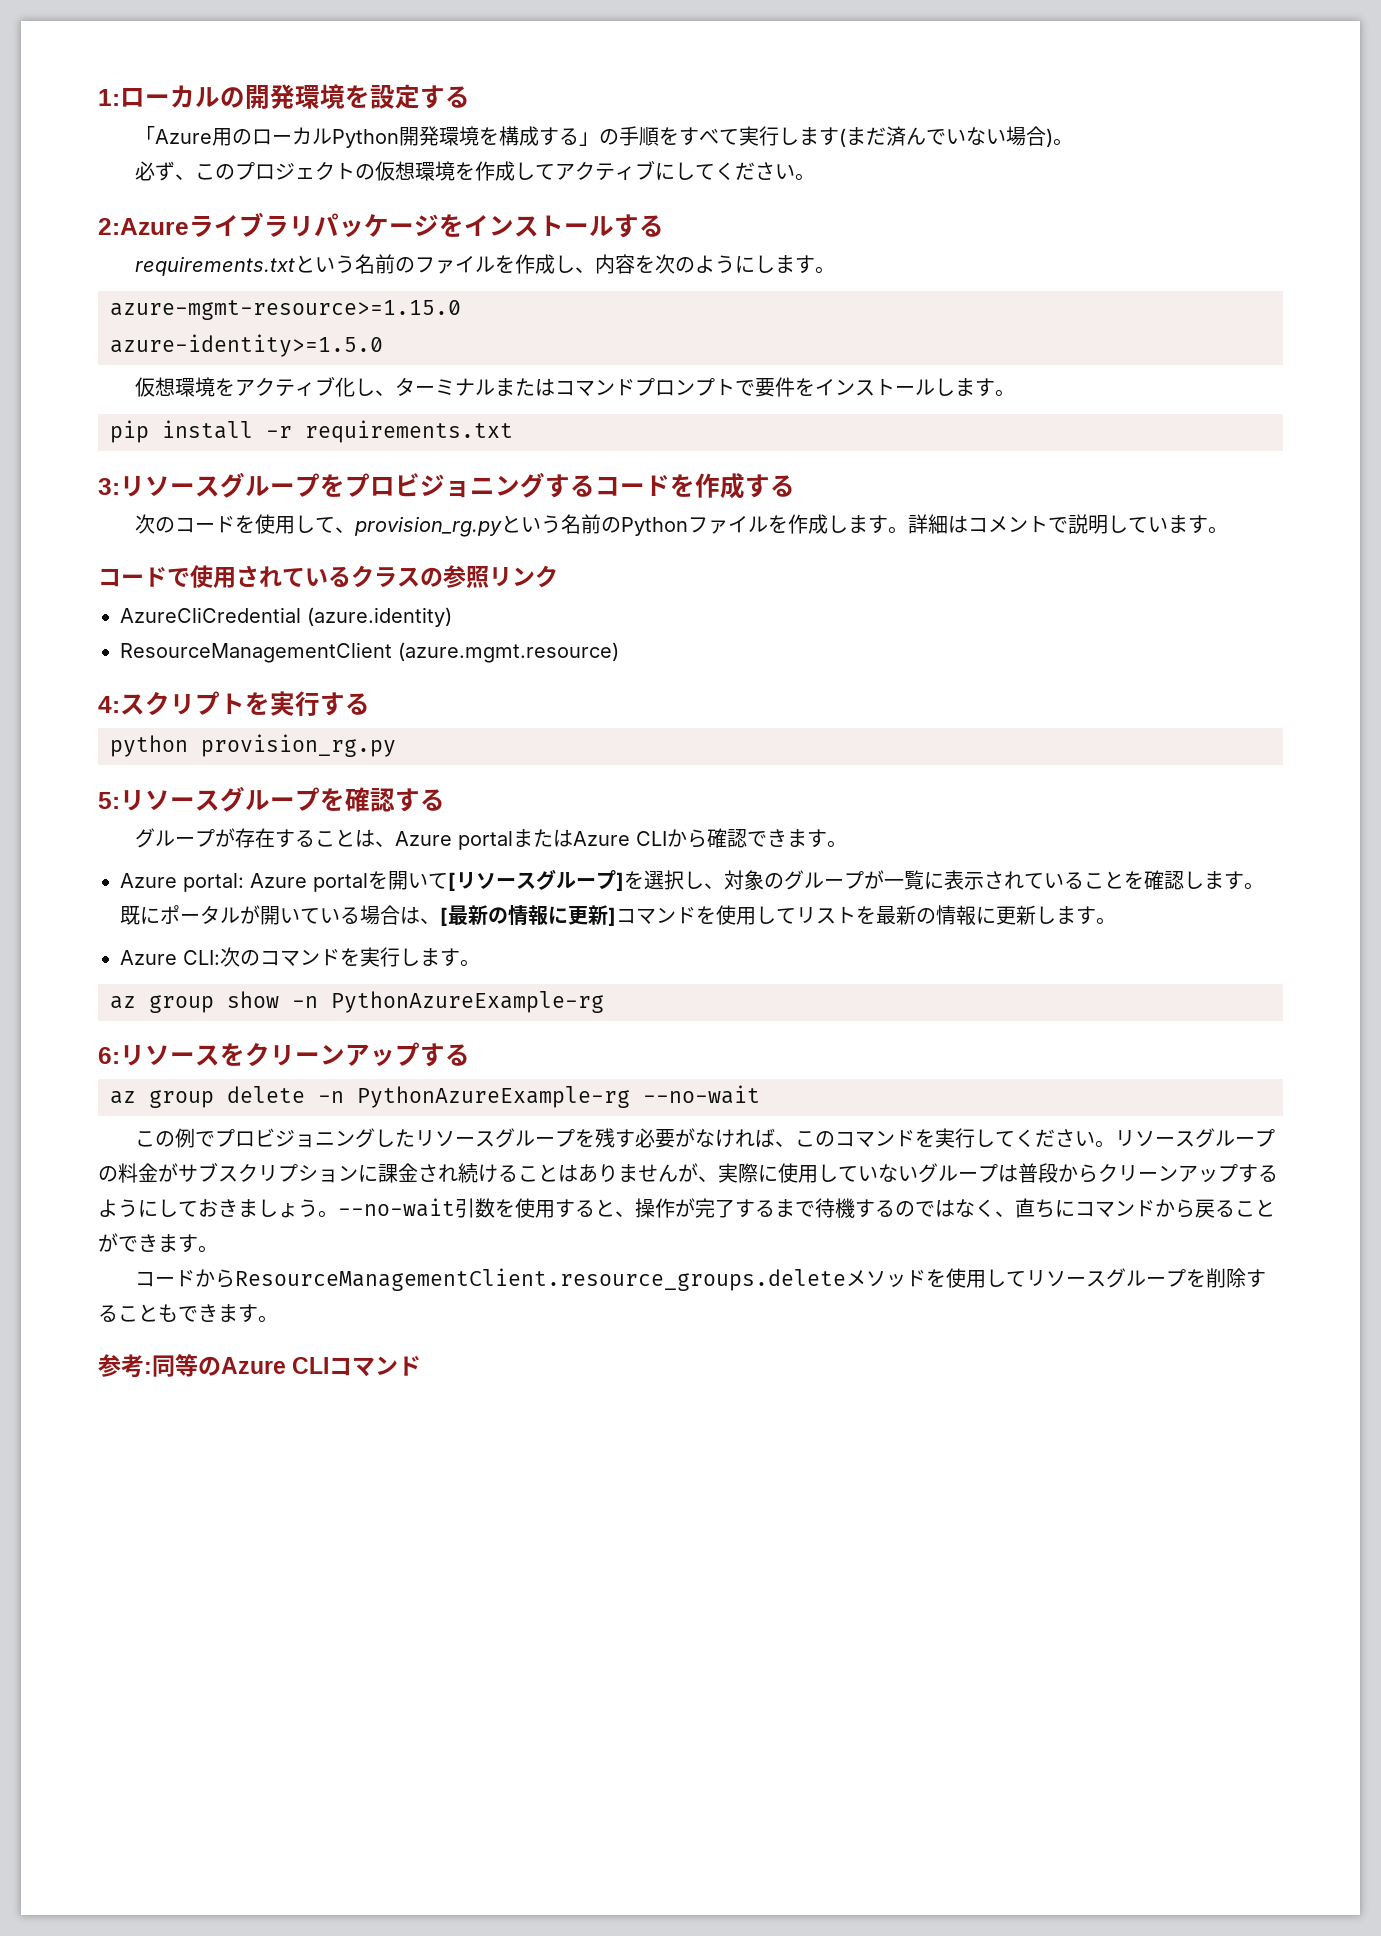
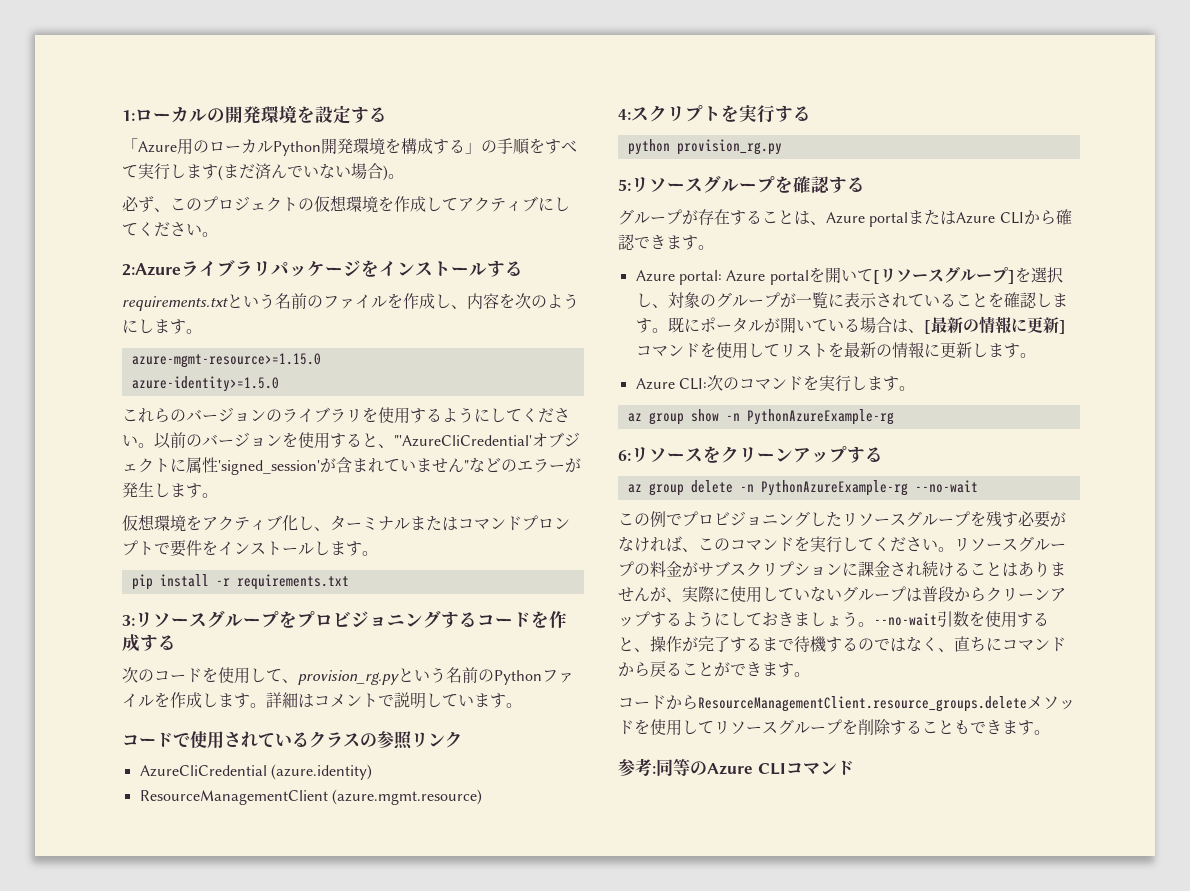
+ これらのバージョンのライブラリを使用するようにしてください。以前のバージョンを使用すると、"'AzureCliCredential'オブジェクトに属性'signed_session'が含まれていません"などのエラーが発生します。

